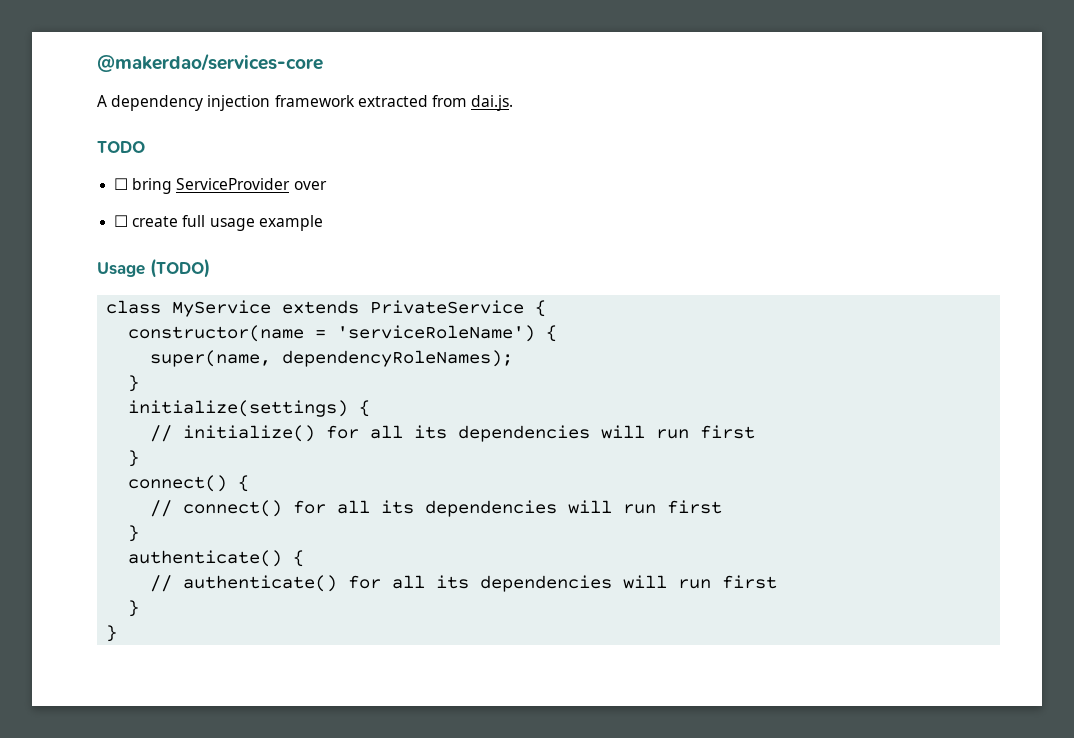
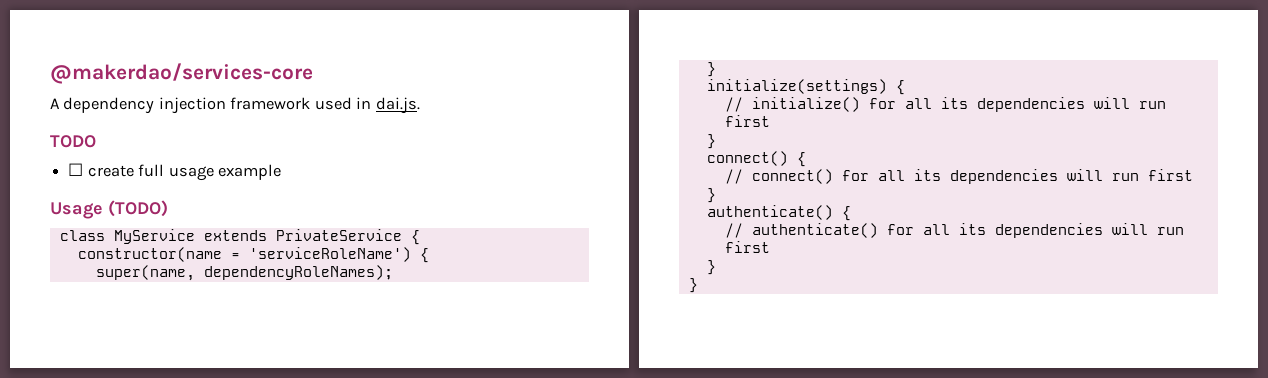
- A dependency injection framework extracted from dai.js.
+ A dependency injection framework used in dai.js.
- ☐ bring ServiceProvider over

